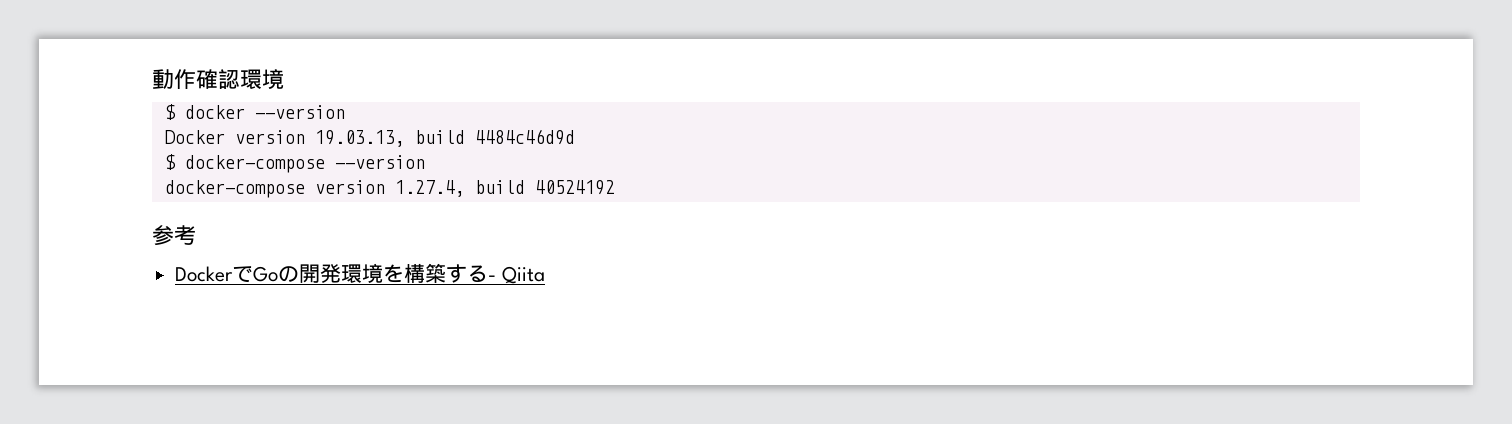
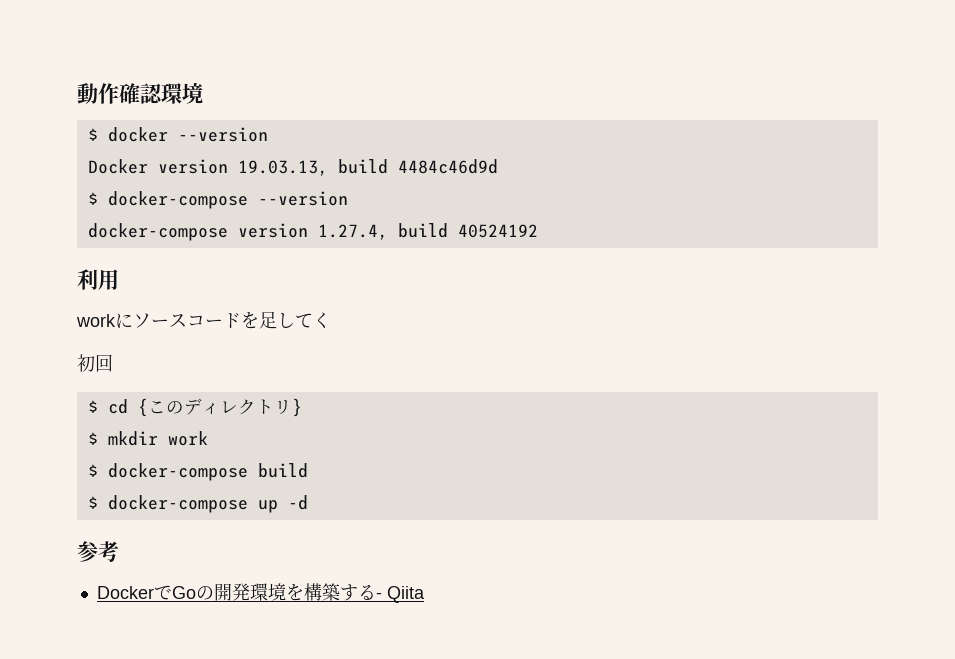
+ 利用
+ workにソースコードを足してく
+ 初回
+ $ cd {このディレクトリ}
+ $ mkdir work
+ $ docker-compose build
+ $ docker-compose up -d

